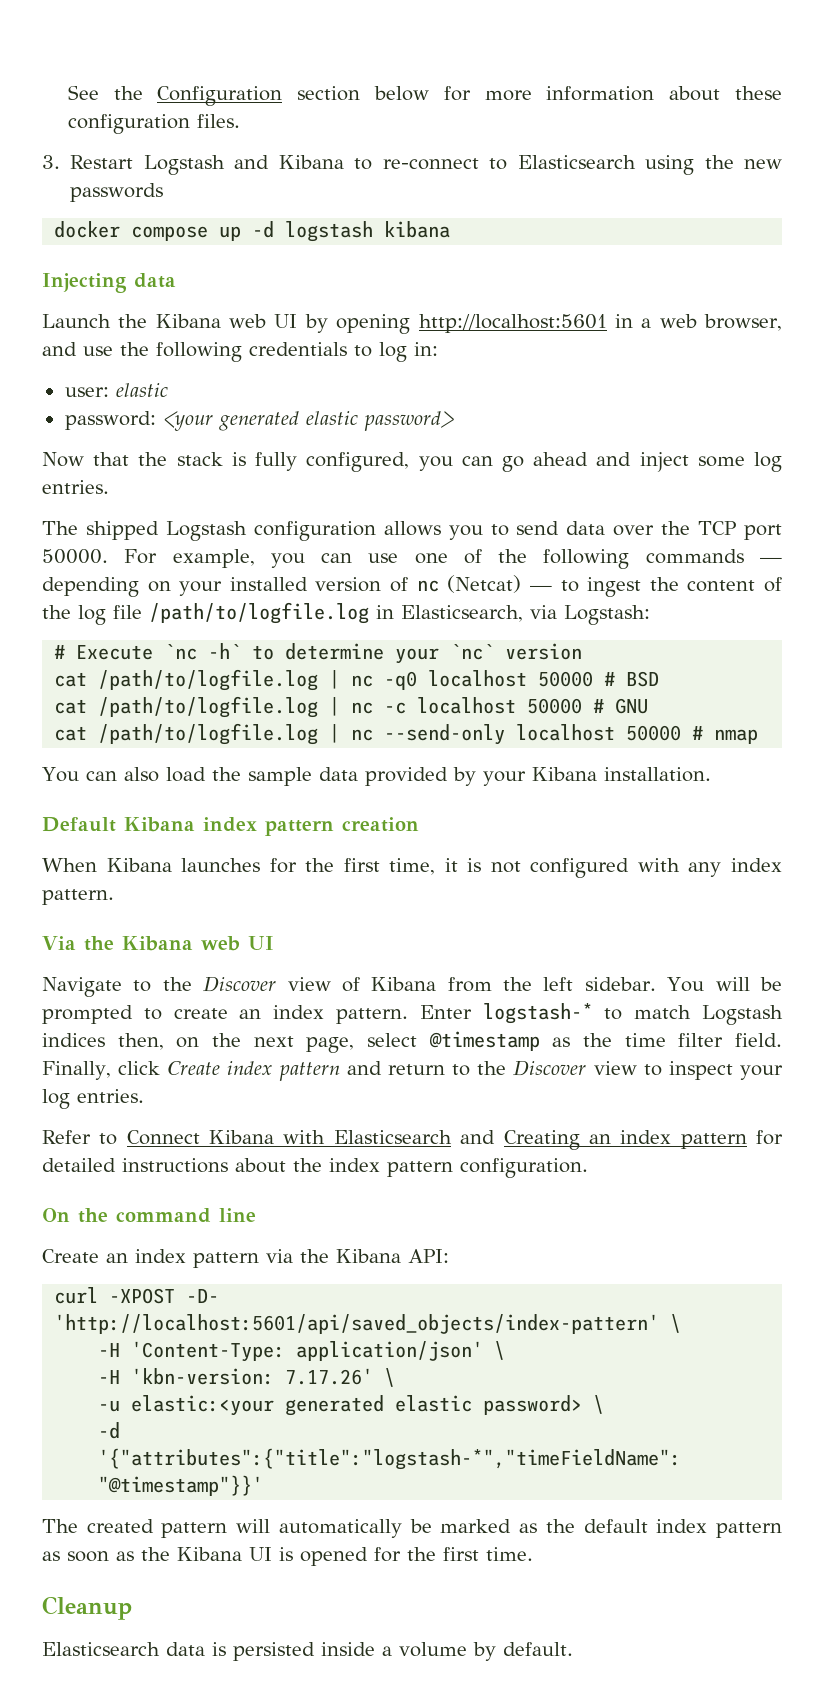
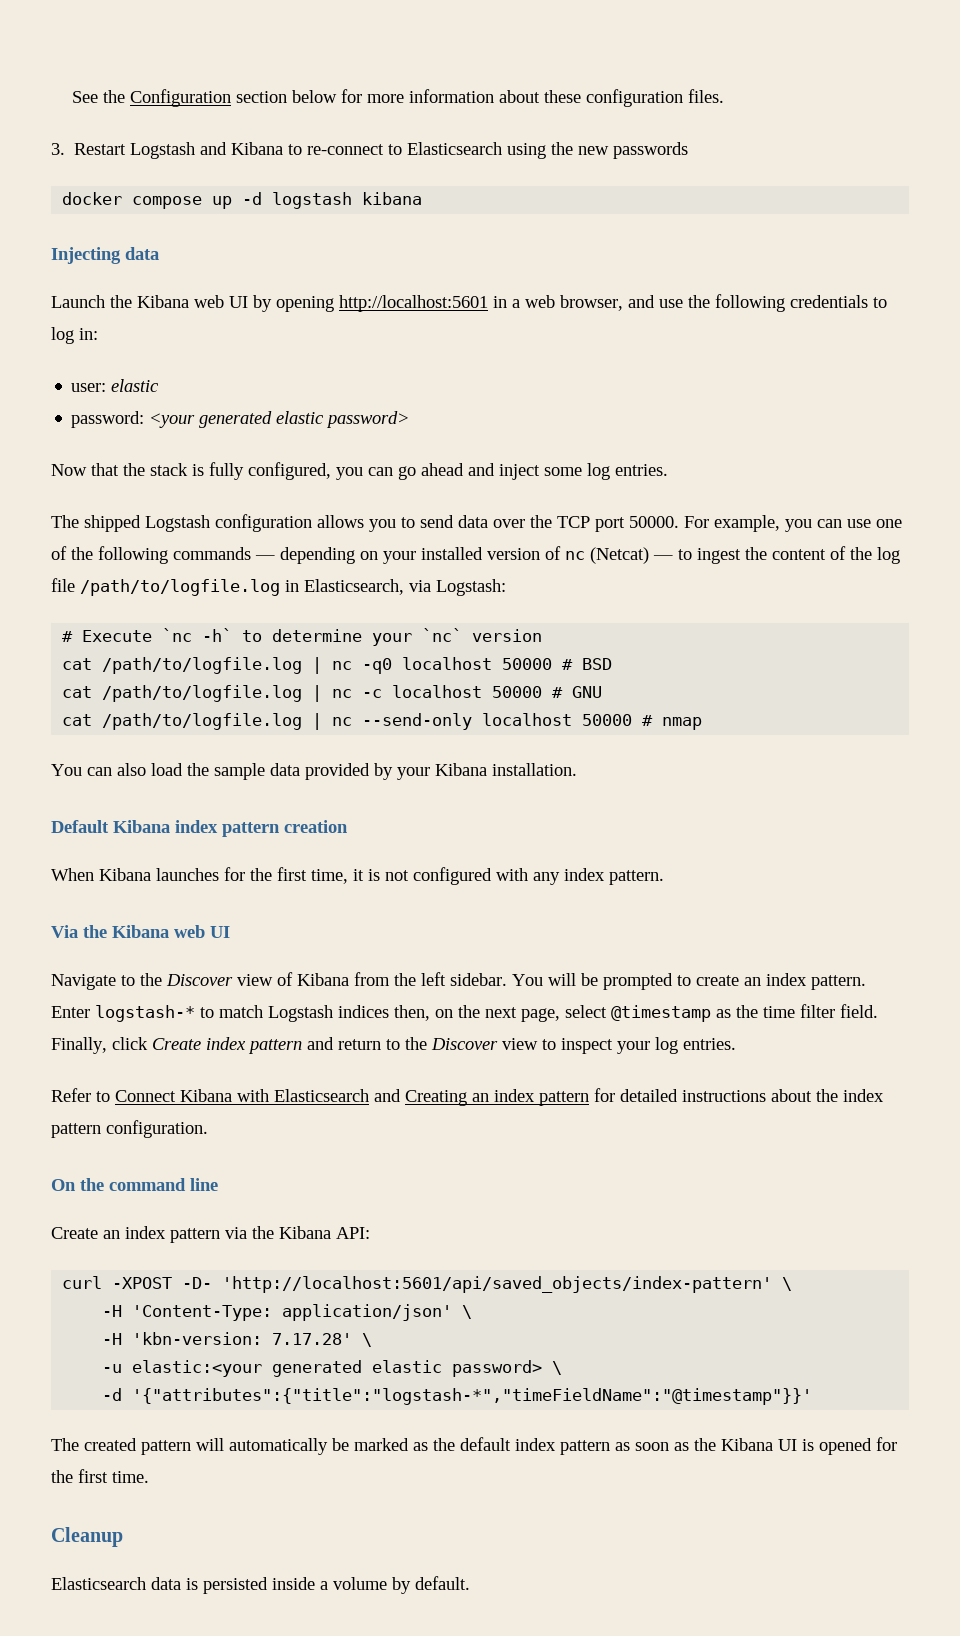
- -H 'kbn-version: 7.17.26' \
+ -H 'kbn-version: 7.17.28' \

